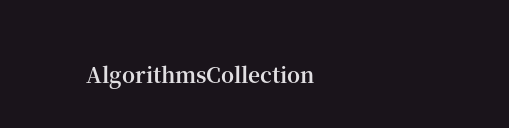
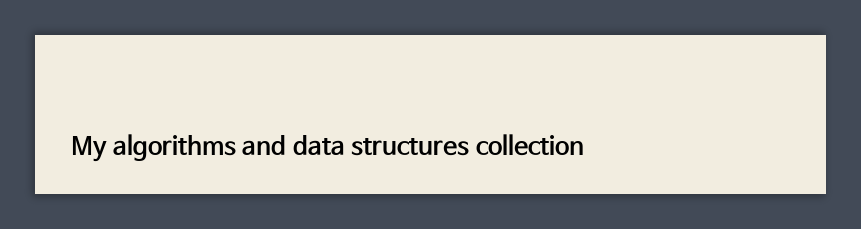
- AlgorithmsCollection
+ My algorithms and data structures collection

